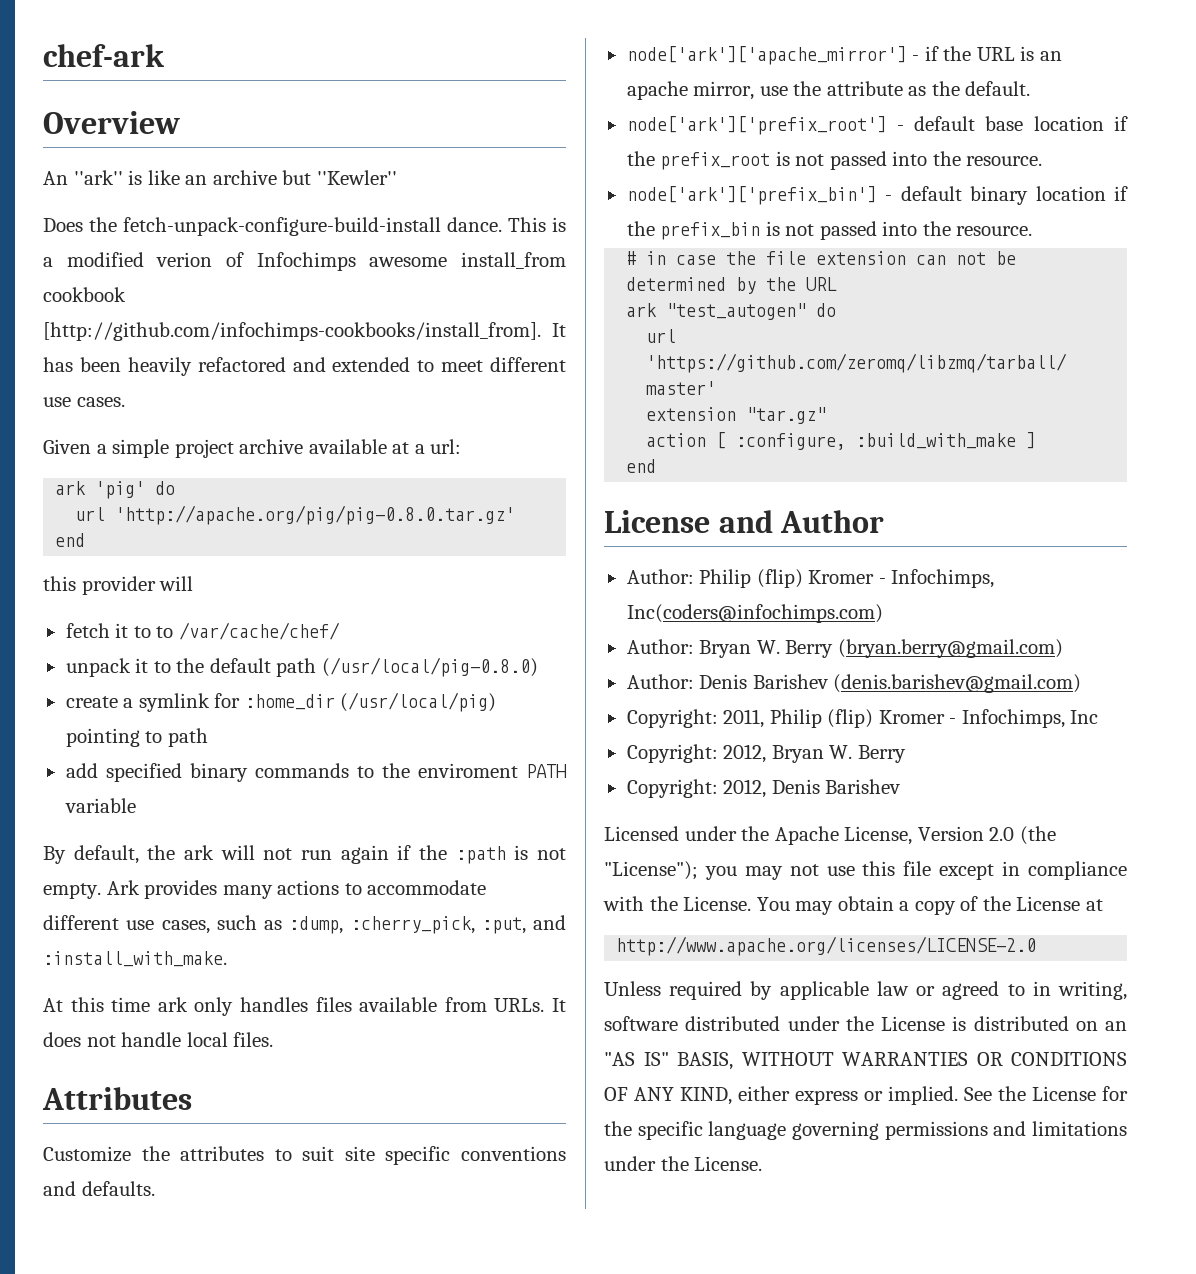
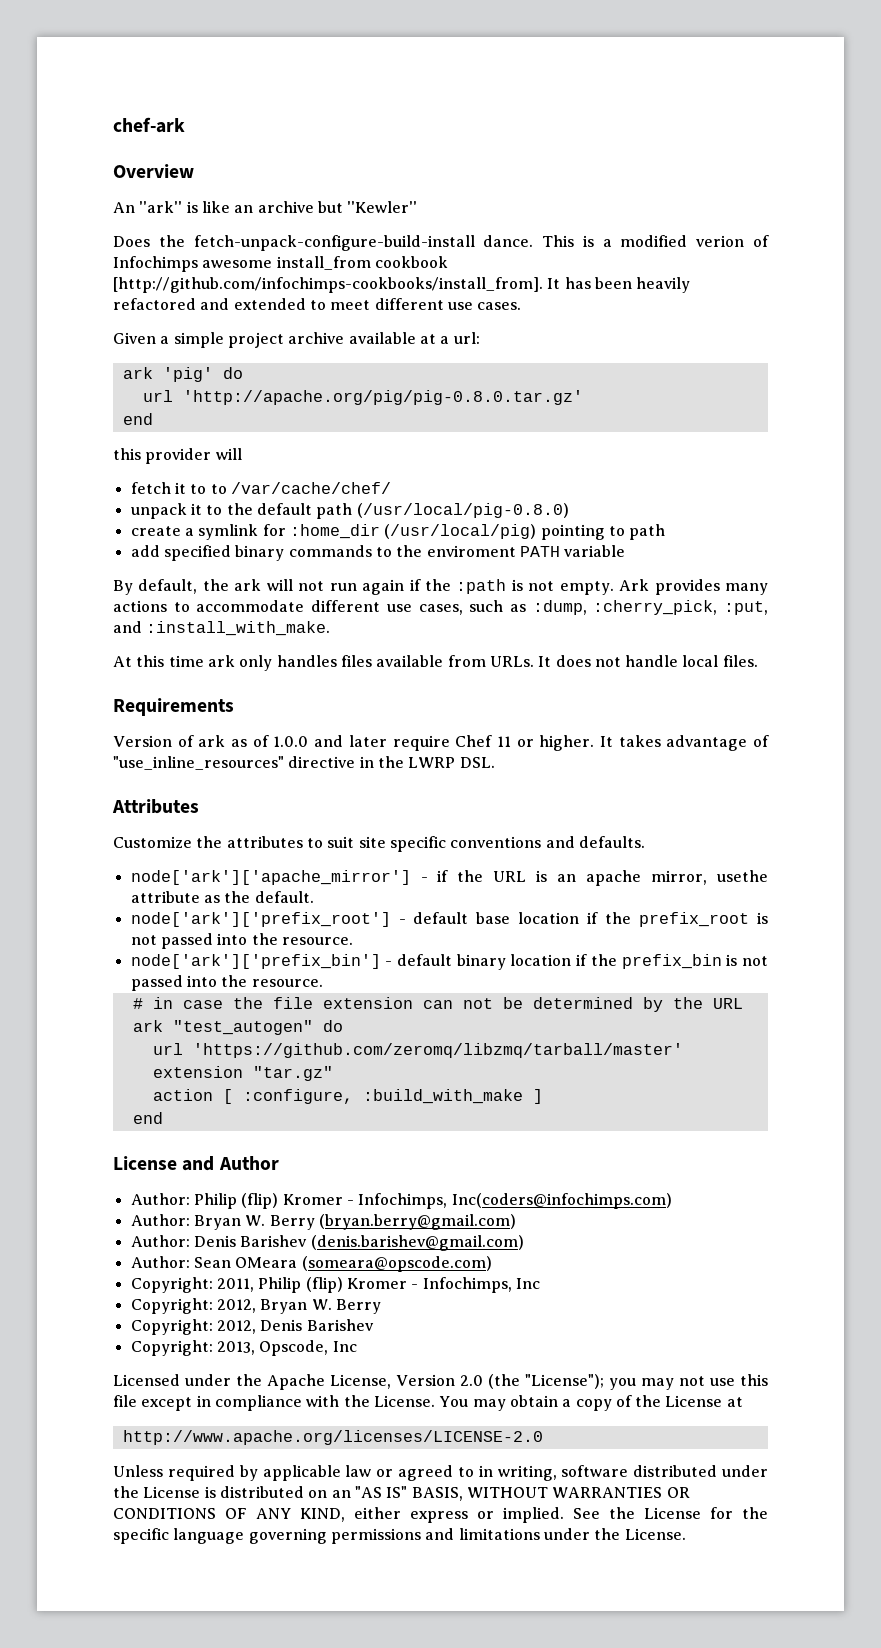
+ Requirements
+ Version of ark as of 1.0.0 and later require Chef 11 or higher. It takes advantage of "use_inline_resources" directive in the LWRP DSL.
- node['ark']['apache_mirror'] - if the URL is an apache mirror, use the attribute as the default.
+ node['ark']['apache_mirror'] - if the URL is an apache mirror, usethe attribute as the default.
+ Author: Sean OMeara (someara@opscode.com)
+ Copyright: 2013, Opscode, Inc

